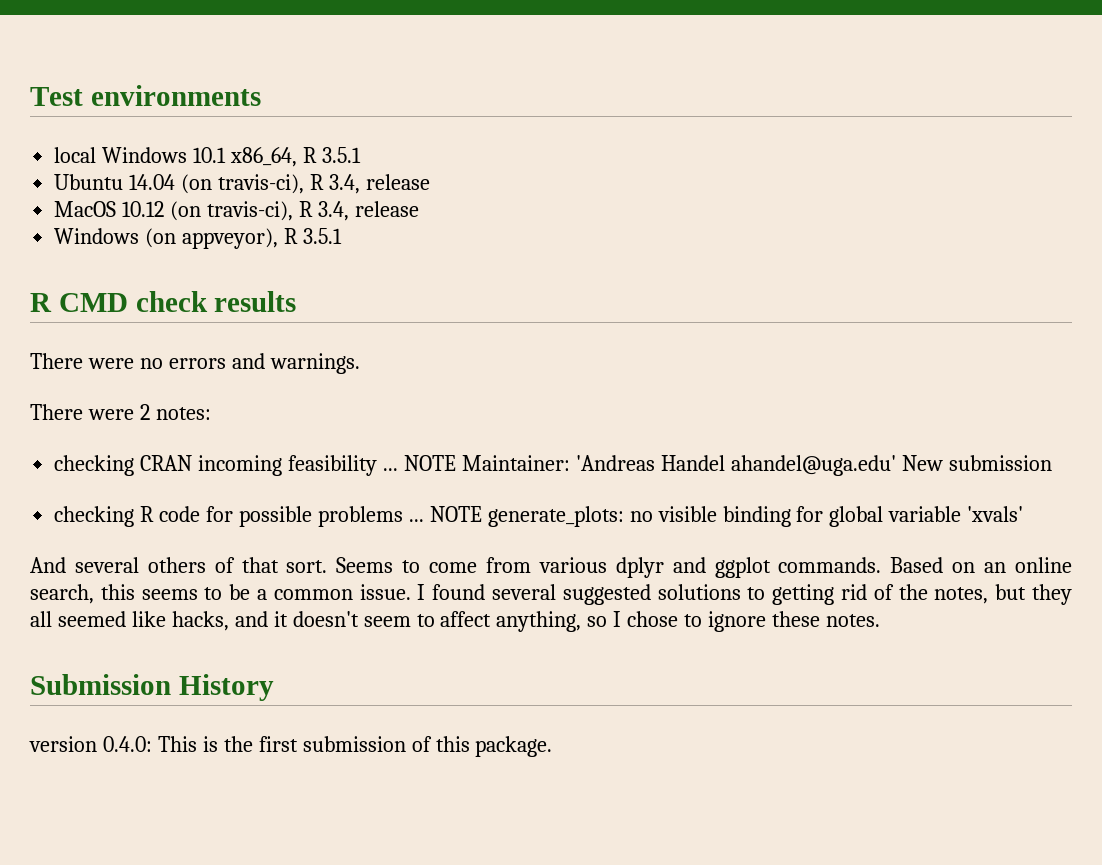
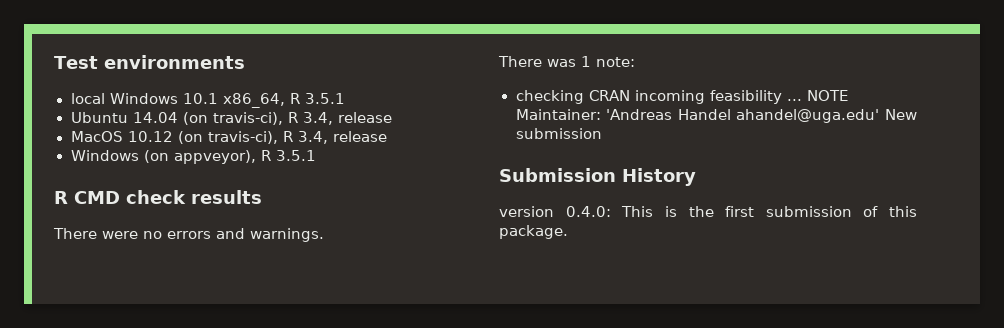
- There were 2 notes:
+ There was 1 note:
- checking R code for possible problems ... NOTE generate_plots: no visible binding for global variable 'xvals'
- And several others of that sort. Seems to come from various dplyr and ggplot commands. Based on an online search, this seems to be a common issue. I found several suggested solutions to getting rid of the notes, but they all seemed like hacks, and it doesn't seem to affect anything, so I chose to ignore these notes.

